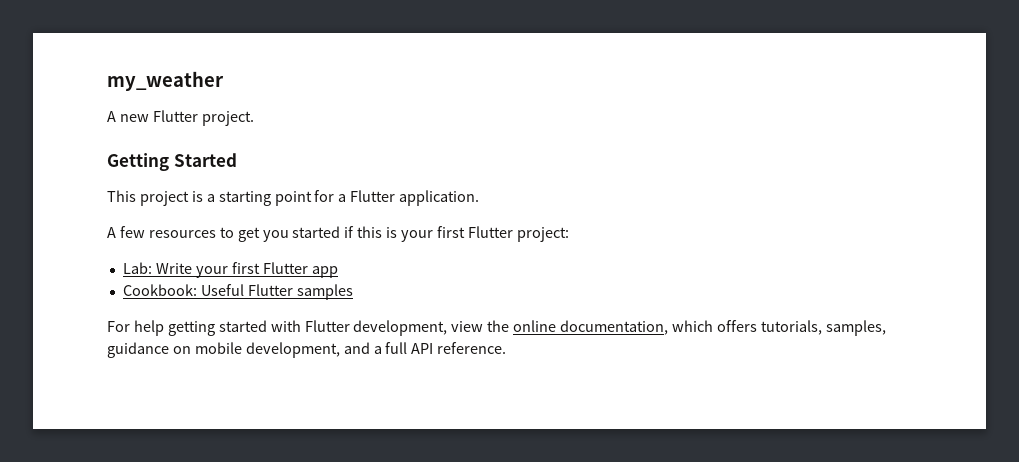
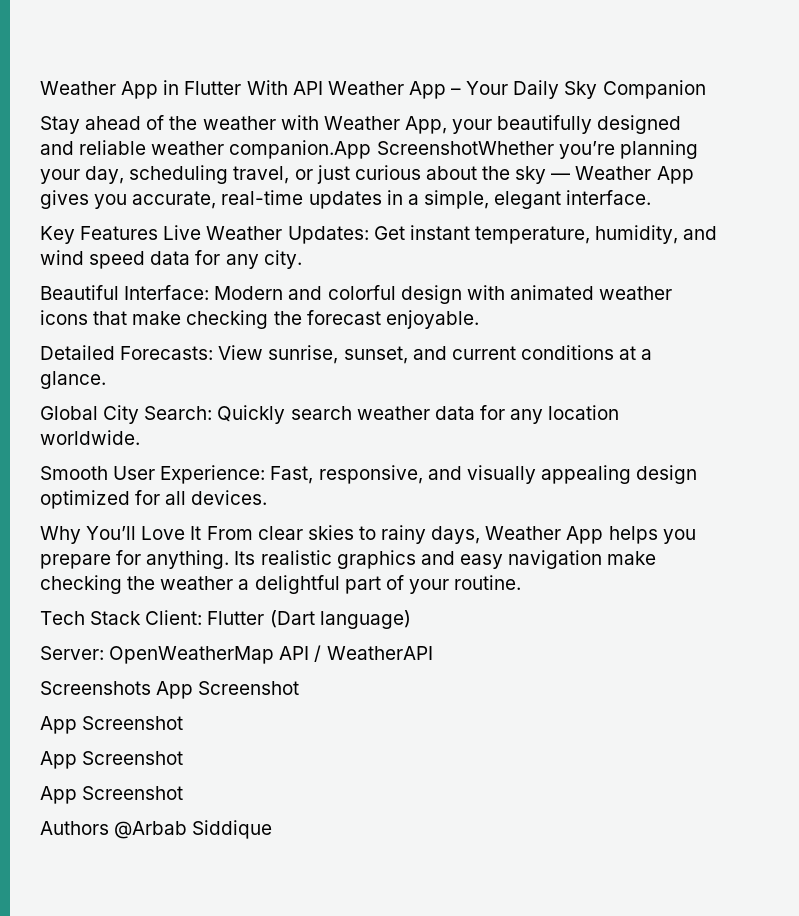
- my_weather
- A new Flutter project.
- Getting Started
- This project is a starting point for a Flutter application.
- A few resources to get you started if this is your first Flutter project:
- Lab: Write your first Flutter app
- Cookbook: Useful Flutter samples
- For help getting started with Flutter development, view the online documentation, which offers tutorials, samples, guidance on mobile development, and a full API reference.
+ Weather App in Flutter With API Weather App – Your Daily Sky Companion
+ Stay ahead of the weather with Weather App, your beautifully designed and reliable weather companion.App ScreenshotWhether you’re planning your day, scheduling travel, or just curious about the sky — Weather App gives you accurate, real-time updates in a simple, elegant interface.
+ Key Features Live Weather Updates: Get instant temperature, humidity, and wind speed data for any city.
+ Beautiful Interface: Modern and colorful design with animated weather icons that make checking the forecast enjoyable.
+ Detailed Forecasts: View sunrise, sunset, and current conditions at a glance.
+ Global City Search: Quickly search weather data for any location worldwide.
+ Smooth User Experience: Fast, responsive, and visually appealing design optimized for all devices.
+ Why You’ll Love It From clear skies to rainy days, Weather App helps you prepare for anything. Its realistic graphics and easy navigation make checking the weather a delightful part of your routine.
+ Tech Stack Client: Flutter (Dart language)
+ Server: OpenWeatherMap API / WeatherAPI
+ Screenshots App Screenshot
+ App Screenshot
+ App Screenshot
+ App Screenshot
+ Authors @Arbab Siddique

